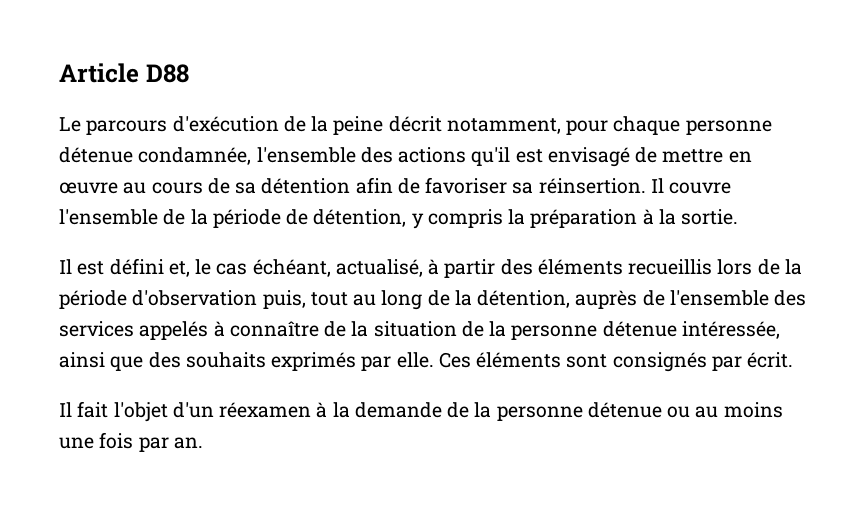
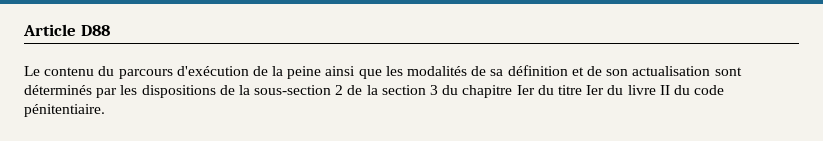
- Le parcours d'exécution de la peine décrit notamment, pour chaque personne détenue condamnée, l'ensemble des actions qu'il est envisagé de mettre en œuvre au cours de sa détention afin de favoriser sa réinsertion. Il couvre l'ensemble de la période de détention, y compris la préparation à la sortie.
- Il est défini et, le cas échéant, actualisé, à partir des éléments recueillis lors de la période d'observation puis, tout au long de la détention, auprès de l'ensemble des services appelés à connaître de la situation de la personne détenue intéressée, ainsi que des souhaits exprimés par elle. Ces éléments sont consignés par écrit.
- Il fait l'objet d'un réexamen à la demande de la personne détenue ou au moins une fois par an.
+ Le contenu du parcours d'exécution de la peine ainsi que les modalités de sa définition et de son actualisation sont déterminés par les dispositions de la sous-section 2 de la section 3 du chapitre Ier du titre Ier du livre II du code pénitentiaire.

